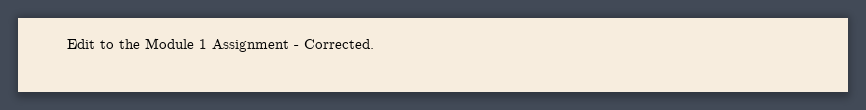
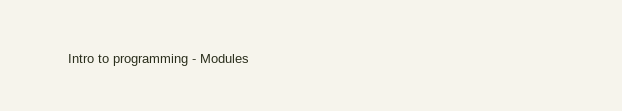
- Edit to the Module 1 Assignment - Corrected.
+ Intro to programming - Modules

